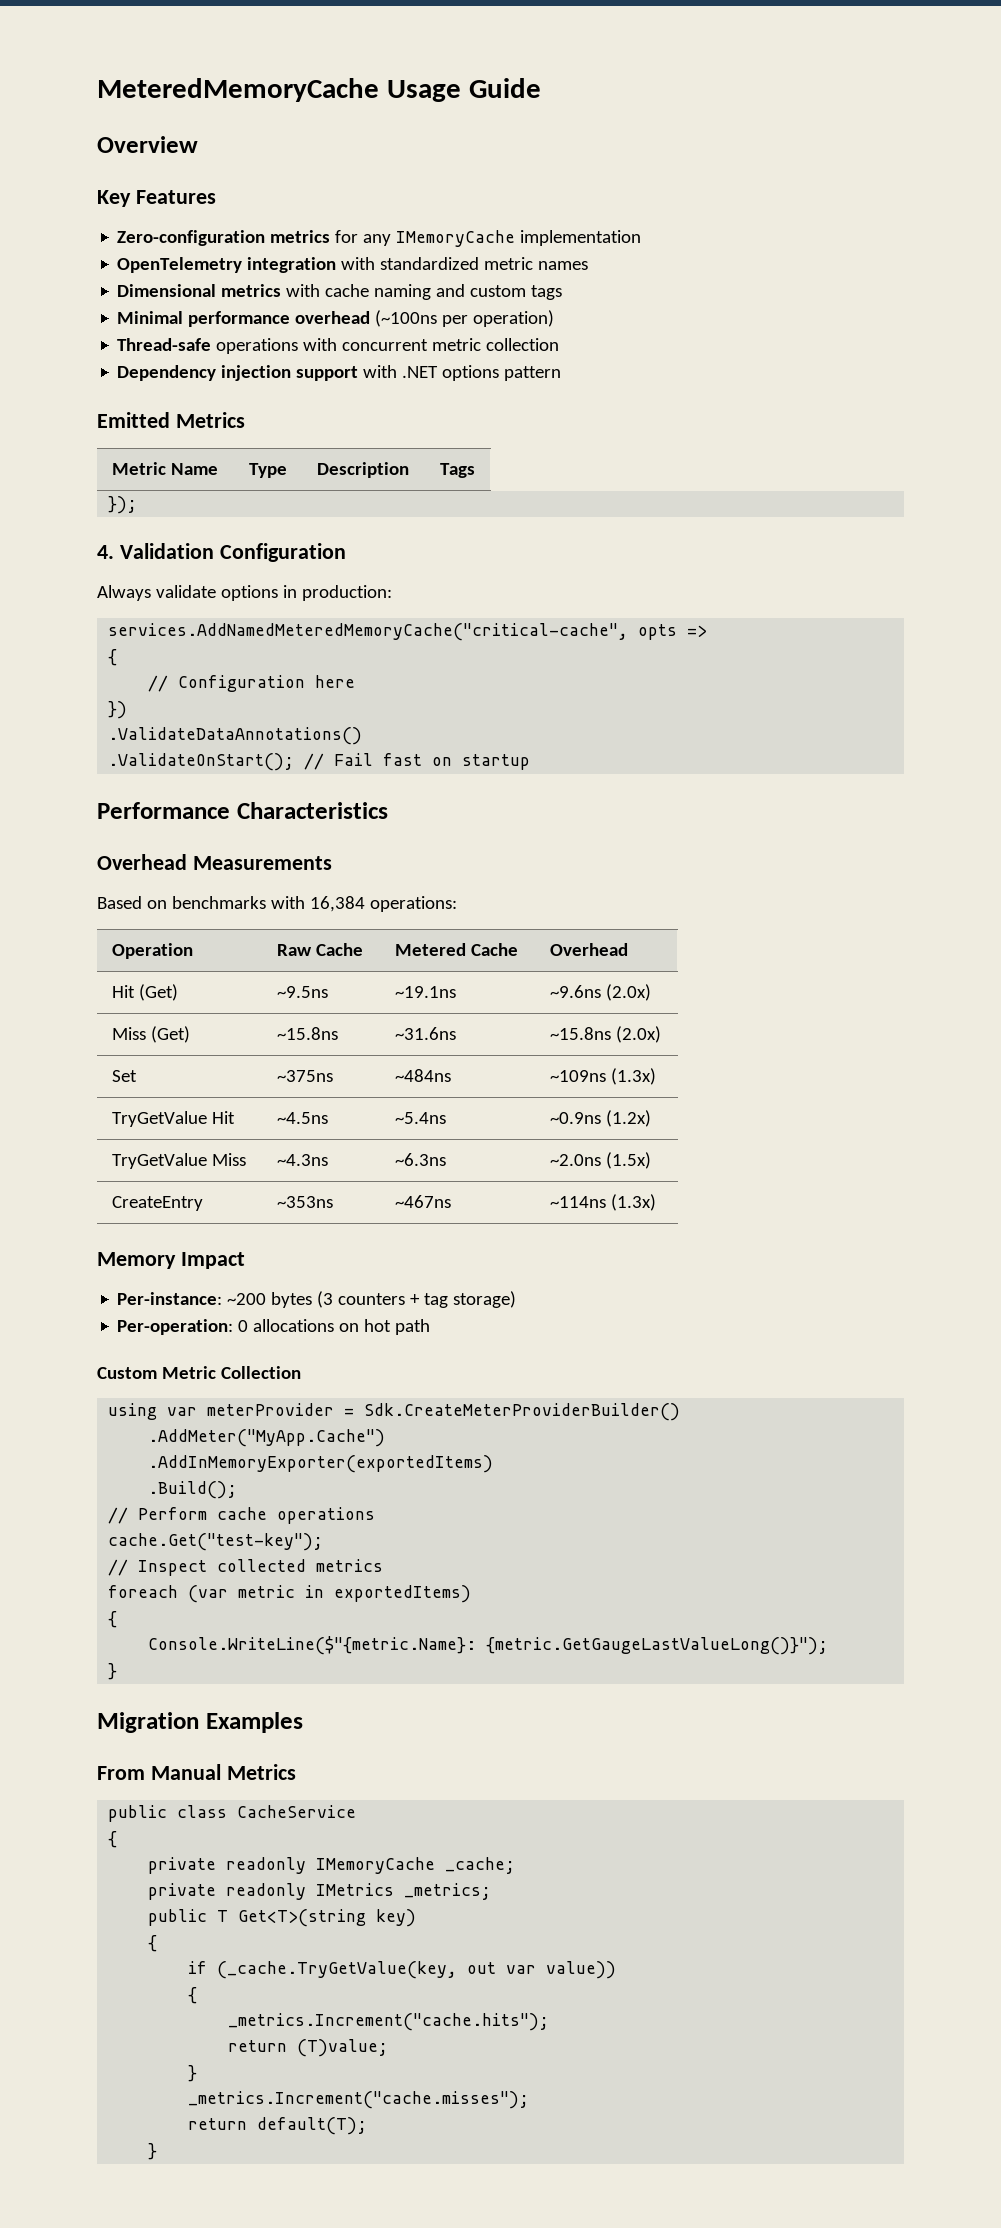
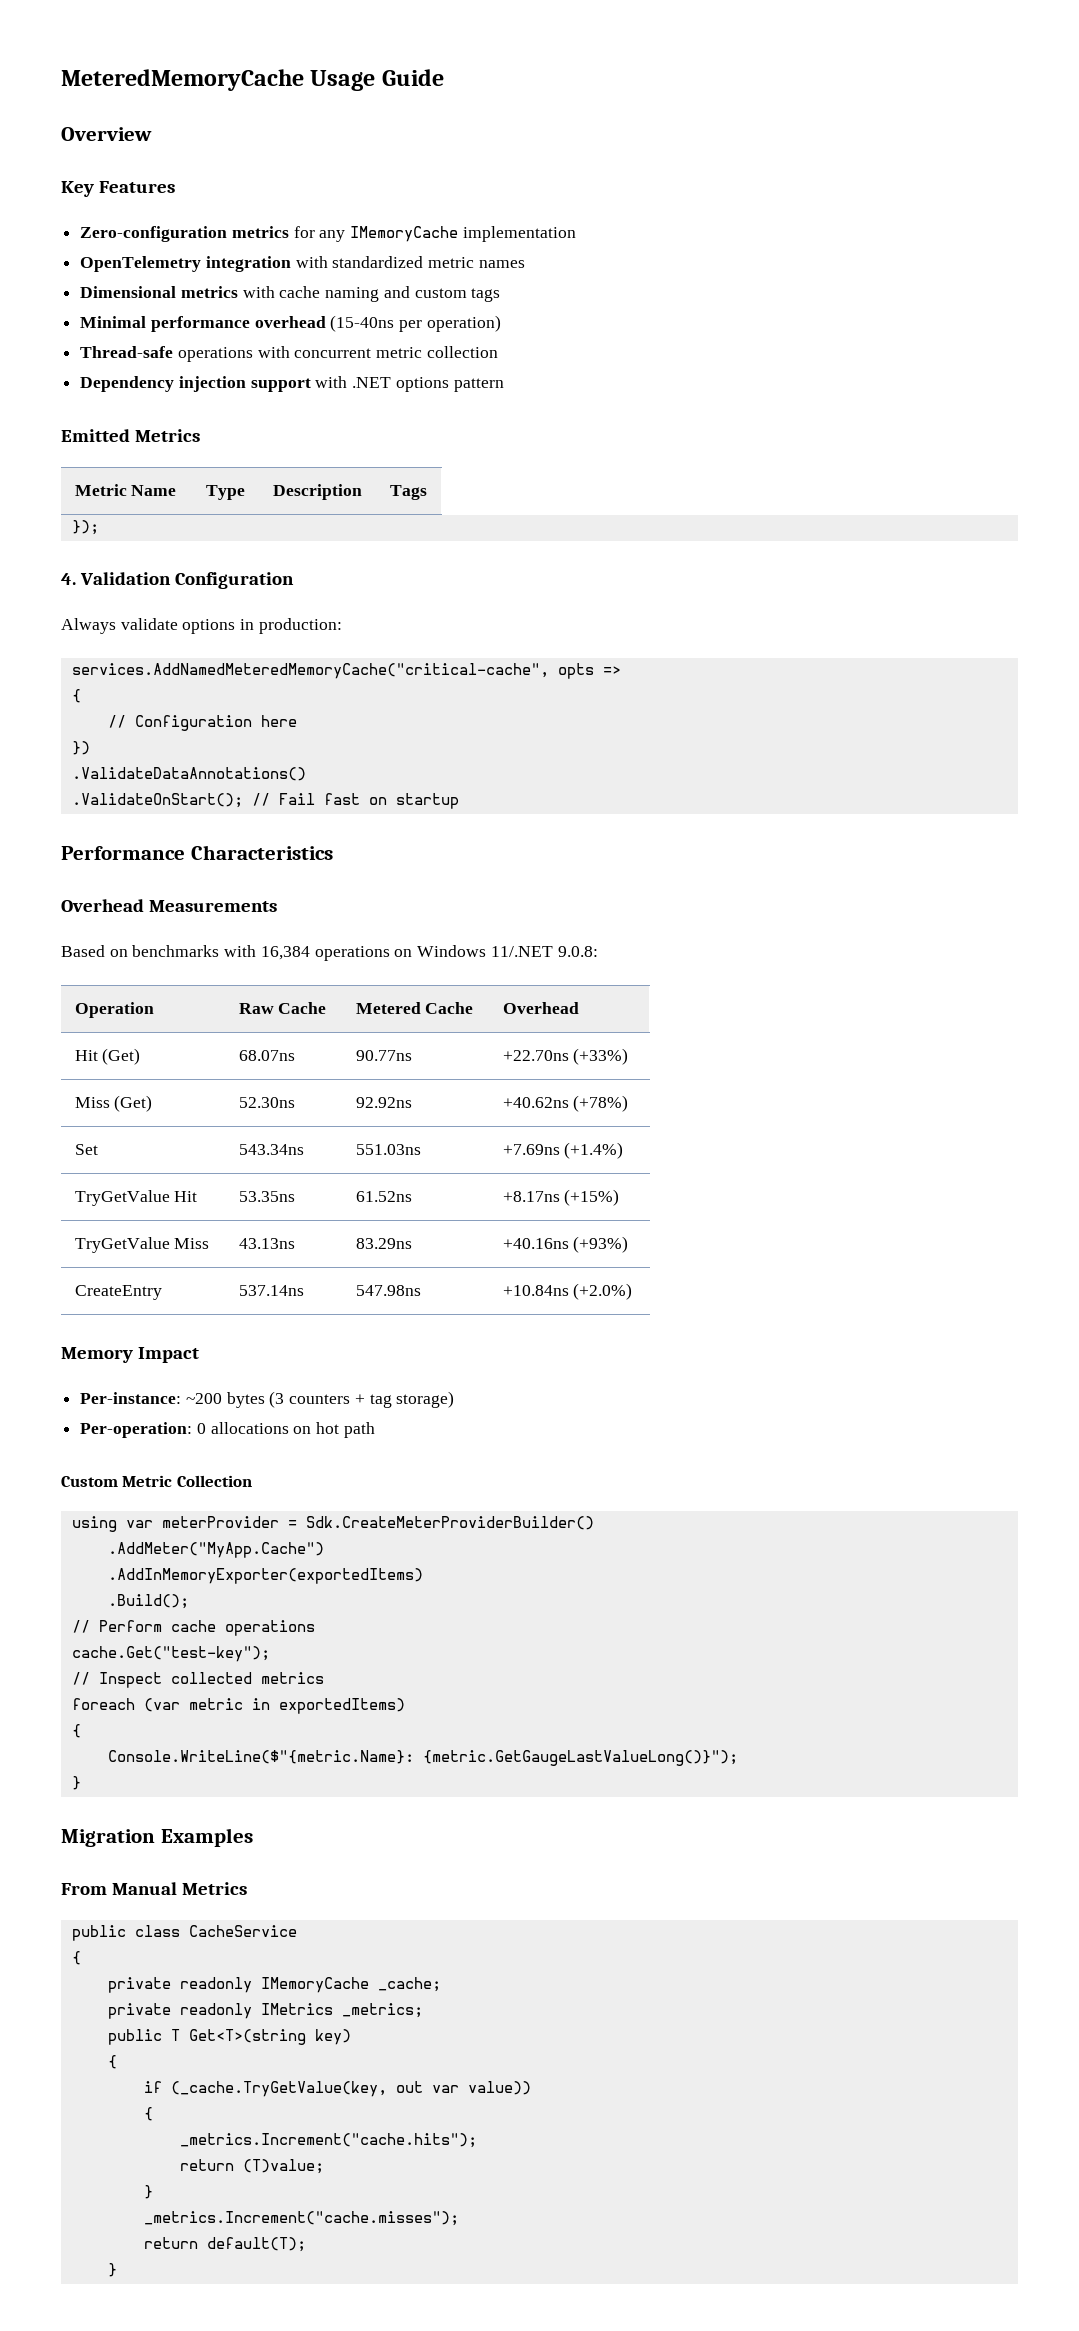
- Minimal performance overhead (~100ns per operation)
+ Minimal performance overhead (15-40ns per operation)
- Based on benchmarks with 16,384 operations:
+ Based on benchmarks with 16,384 operations on Windows 11/.NET 9.0.8:
- Hit (Get) | ~9.5ns | ~19.1ns | ~9.6ns (2.0x)
- Miss (Get) | ~15.8ns | ~31.6ns | ~15.8ns (2.0x)
- Set | ~375ns | ~484ns | ~109ns (1.3x)
- TryGetValue Hit | ~4.5ns | ~5.4ns | ~0.9ns (1.2x)
- TryGetValue Miss | ~4.3ns | ~6.3ns | ~2.0ns (1.5x)
- CreateEntry | ~353ns | ~467ns | ~114ns (1.3x)
+ Hit (Get) | 68.07ns | 90.77ns | +22.70ns (+33%)
+ Miss (Get) | 52.30ns | 92.92ns | +40.62ns (+78%)
+ Set | 543.34ns | 551.03ns | +7.69ns (+1.4%)
+ TryGetValue Hit | 53.35ns | 61.52ns | +8.17ns (+15%)
+ TryGetValue Miss | 43.13ns | 83.29ns | +40.16ns (+93%)
+ CreateEntry | 537.14ns | 547.98ns | +10.84ns (+2.0%)

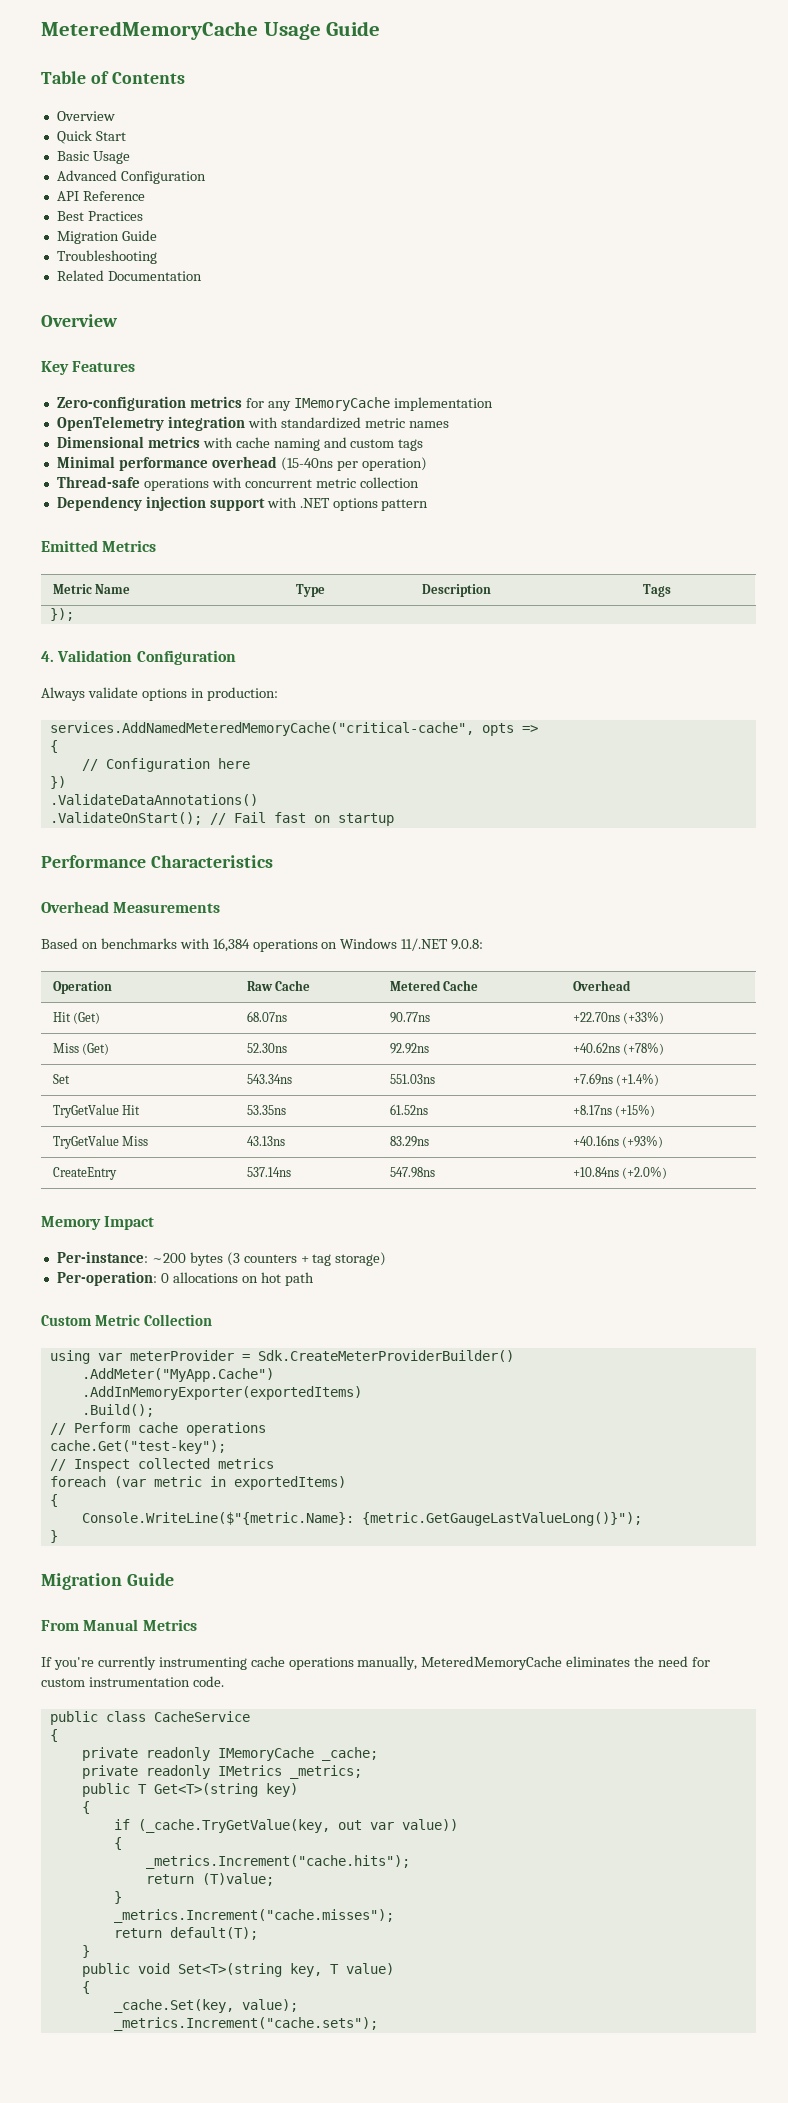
+ Table of Contents
+ Overview
+ Quick Start
+ Basic Usage
+ Advanced Configuration
+ API Reference
+ Best Practices
+ Migration Guide
+ Troubleshooting
+ Related Documentation
  Console.WriteLine($"{metric.Name}: {metric.GetGaugeLastValueLong()}");
  }
- Migration Examples
+ Migration Guide
+ If you're currently instrumenting cache operations manually, MeteredMemoryCache eliminates the need for custom instrumentation code.
+ public void Set<T>(string key, T value)
+ {
+ _cache.Set(key, value);
+ _metrics.Increment("cache.sets");

